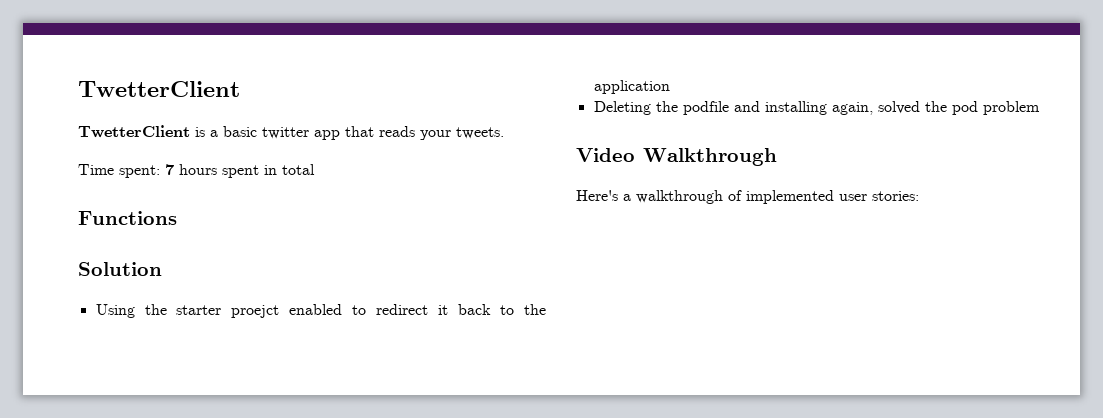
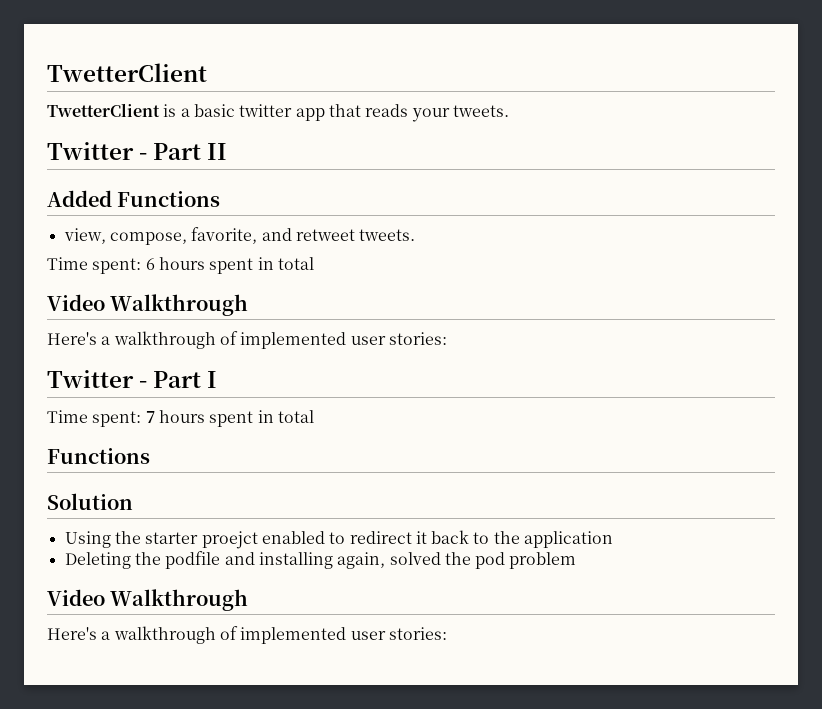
+ Twitter - Part II
+ Added Functions
+ view, compose, favorite, and retweet tweets.
+ Time spent: 6 hours spent in total
+ Video Walkthrough
+ Here's a walkthrough of implemented user stories:
+ Twitter - Part I

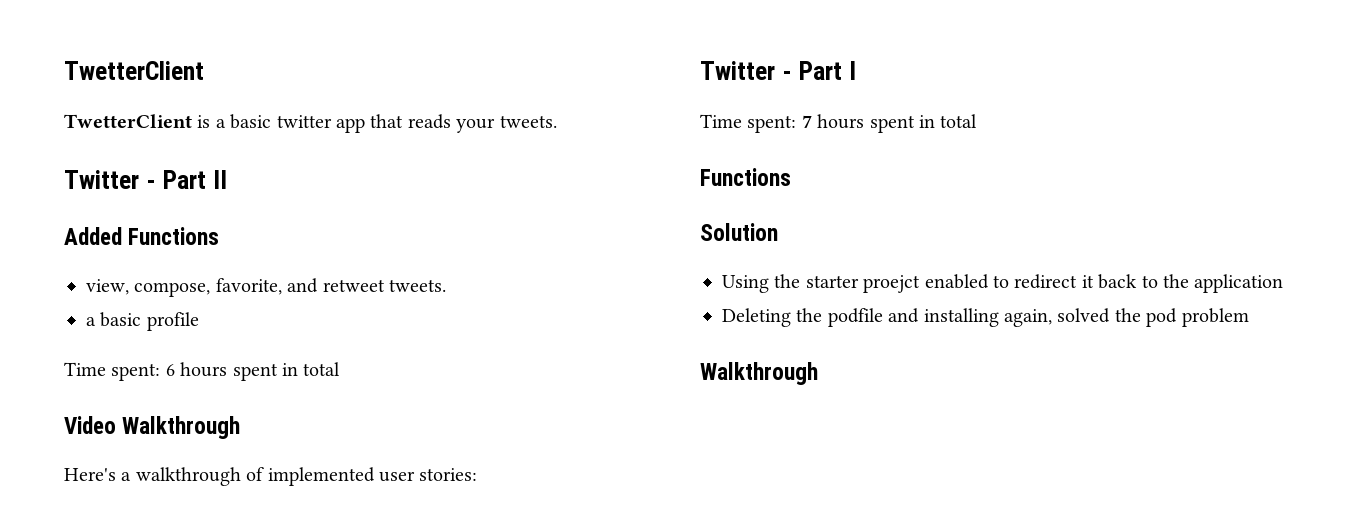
+ a basic profile
  Deleting the podfile and installing again, solved the pod problem
- Video Walkthrough
- Here's a walkthrough of implemented user stories:
+ Walkthrough

